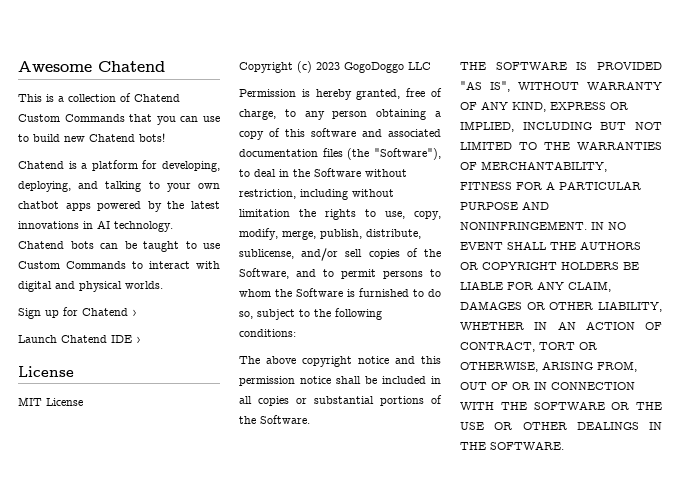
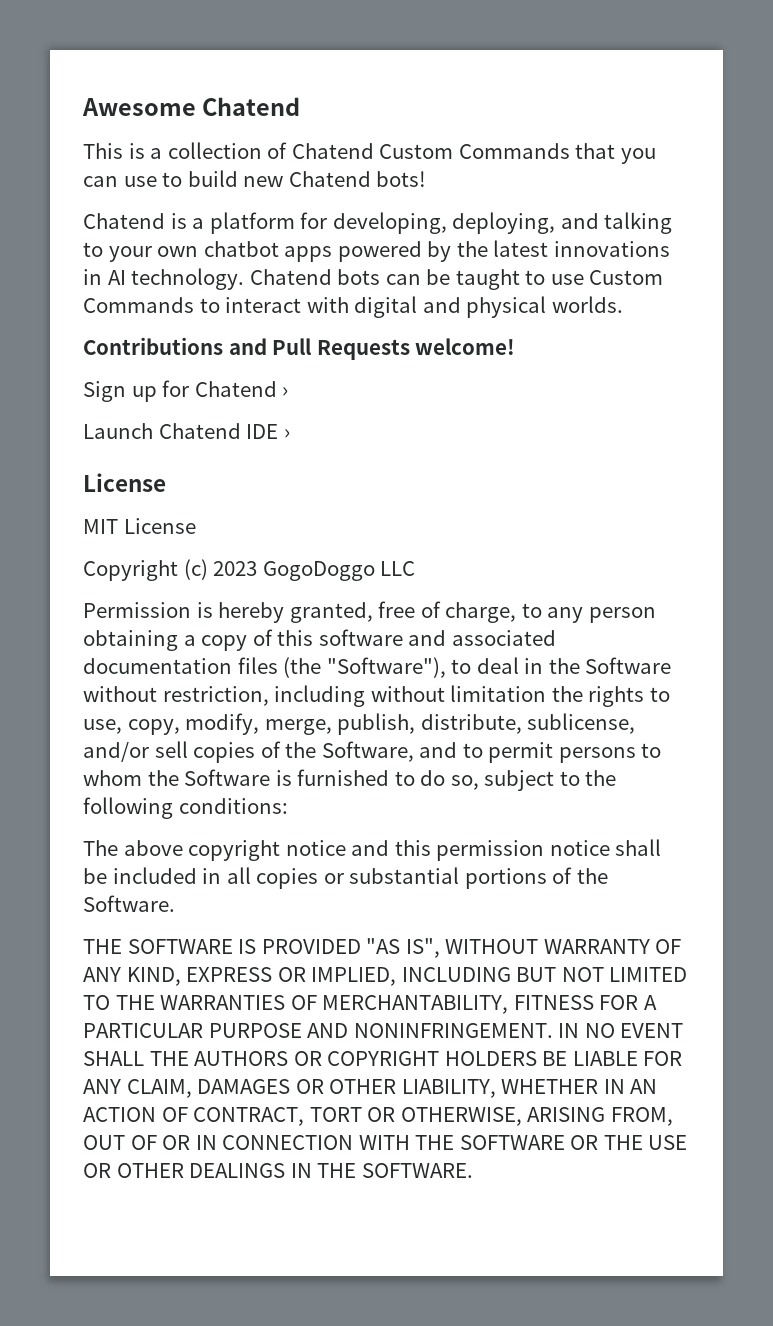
+ Contributions and Pull Requests welcome!

